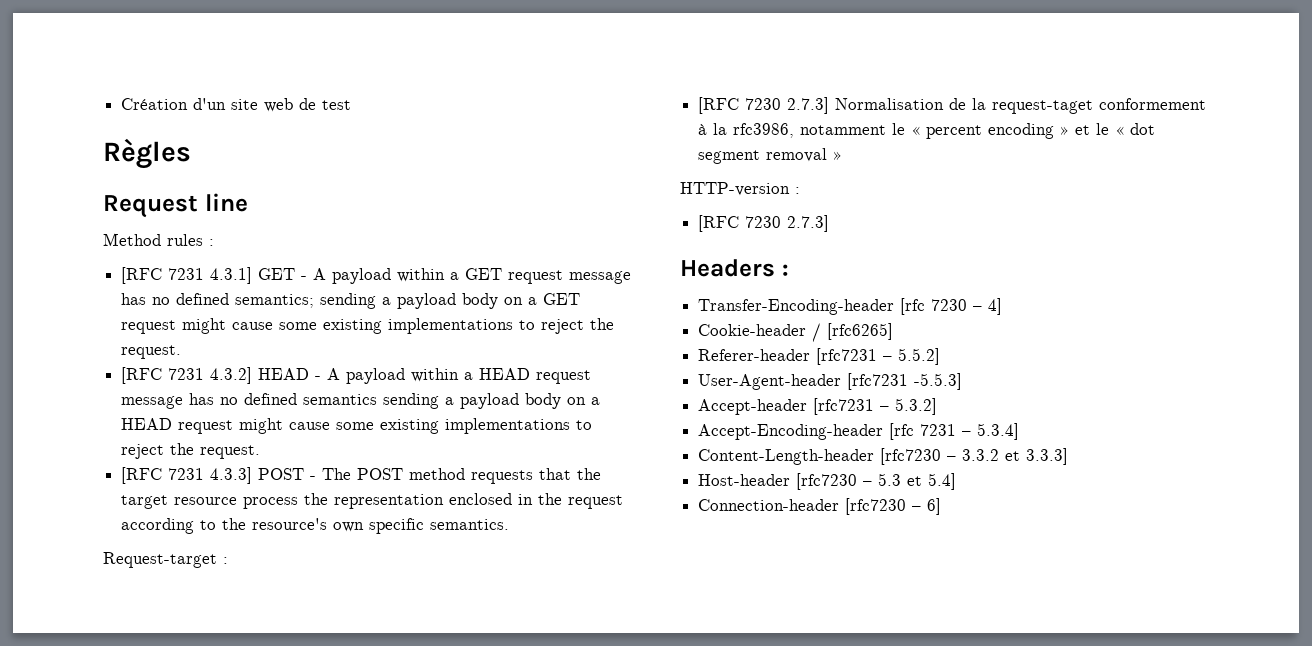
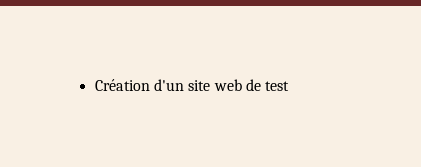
- Règles
- Request line
- Method rules :
- [RFC 7231 4.3.1] GET - A payload within a GET request message has no defined semantics; sending a payload body on a GET request might cause some existing implementations to reject the request.
- [RFC 7231 4.3.2] HEAD - A payload within a HEAD request message has no defined semantics sending a payload body on a HEAD request might cause some existing implementations to reject the request.
- [RFC 7231 4.3.3] POST - The POST method requests that the target resource process the representation enclosed in the request according to the resource's own specific semantics.
- Request-target :
- [RFC 7230 2.7.3] Normalisation de la request-taget conformement à la rfc3986, notamment le « percent encoding » et le « dot segment removal »
- HTTP-version :
- [RFC 7230 2.7.3]
- Headers :
- Transfer-Encoding-header [rfc 7230 – 4]
- Cookie-header / [rfc6265]
- Referer-header [rfc7231 – 5.5.2]
- User-Agent-header [rfc7231 -5.5.3]
- Accept-header [rfc7231 – 5.3.2]
- Accept-Encoding-header [rfc 7231 – 5.3.4]
- Content-Length-header [rfc7230 – 3.3.2 et 3.3.3]
- Host-header [rfc7230 – 5.3 et 5.4]
- Connection-header [rfc7230 – 6]

